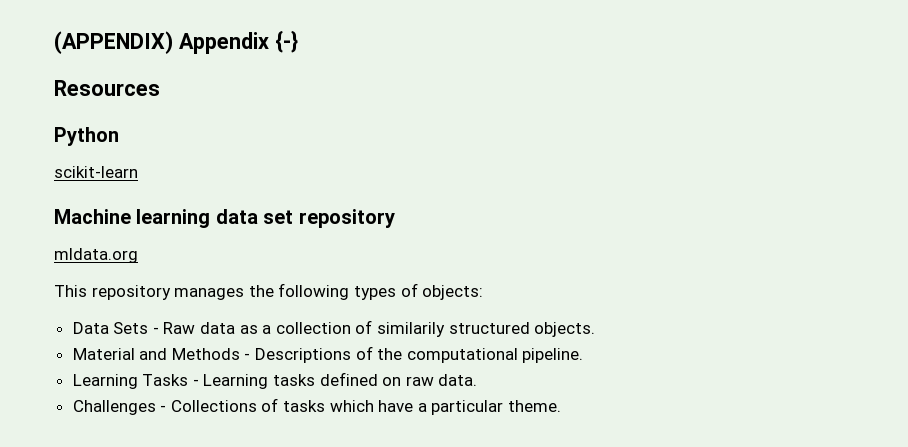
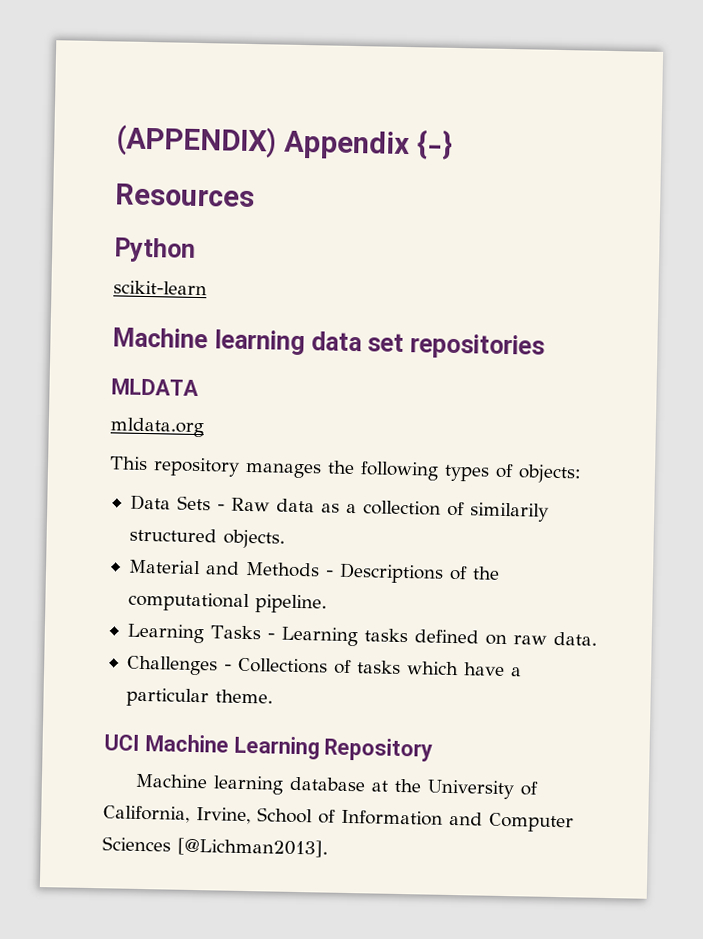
- Machine learning data set repository
+ Machine learning data set repositories
+ MLDATA
+ UCI Machine Learning Repository
+ Machine learning database at the University of California, Irvine, School of Information and Computer Sciences [@Lichman2013].

